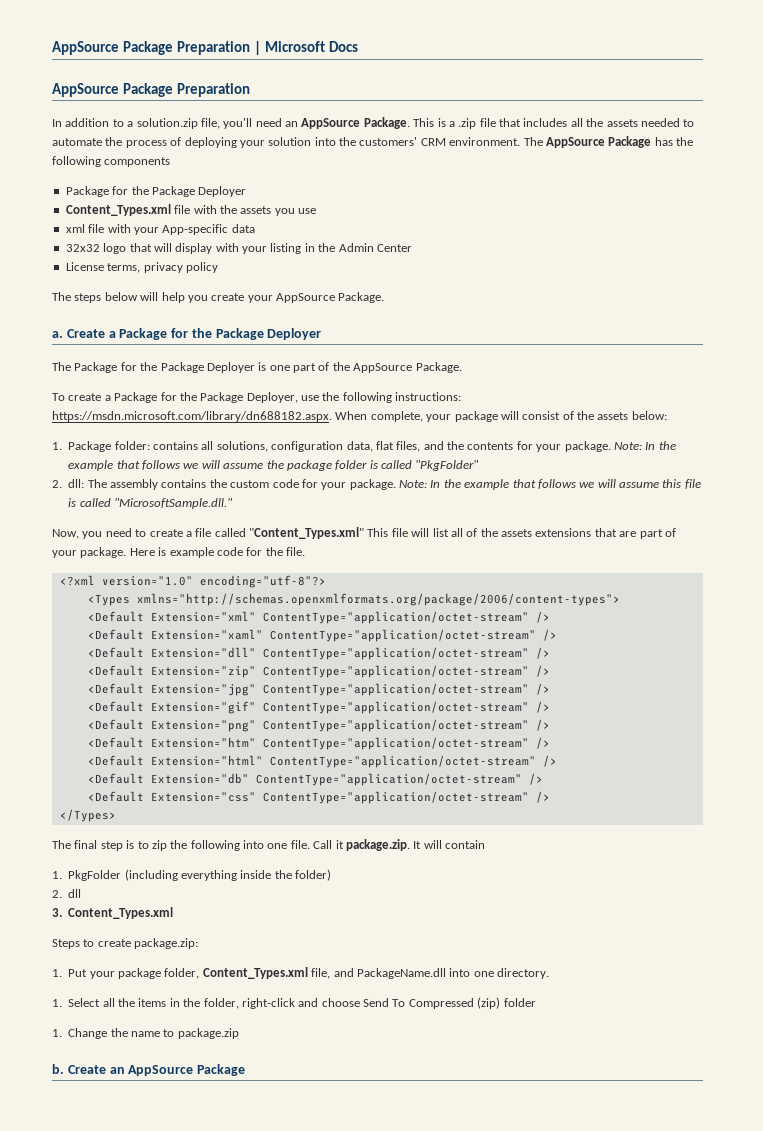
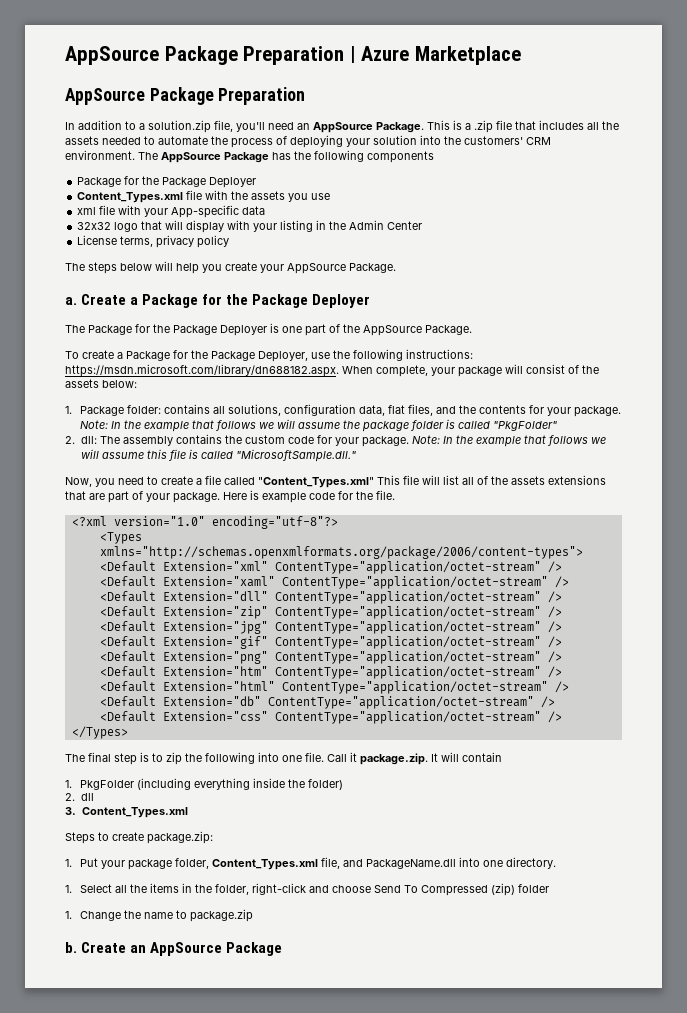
- AppSource Package Preparation | Microsoft Docs
+ AppSource Package Preparation | Azure Marketplace

